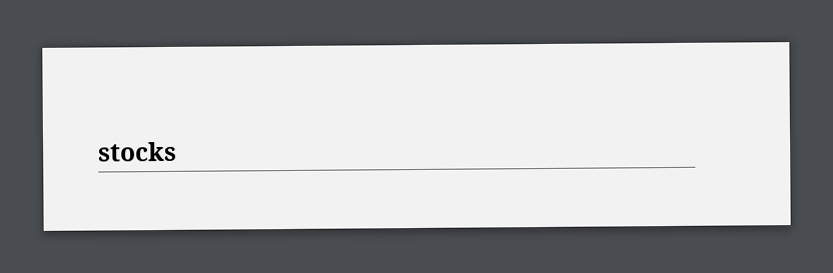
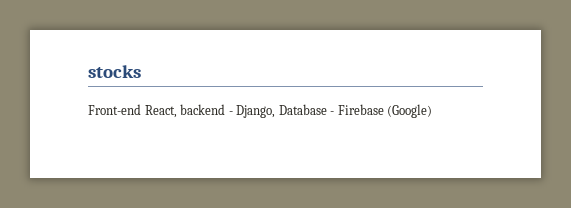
+ Front-end React, backend - Django, Database - Firebase (Google)

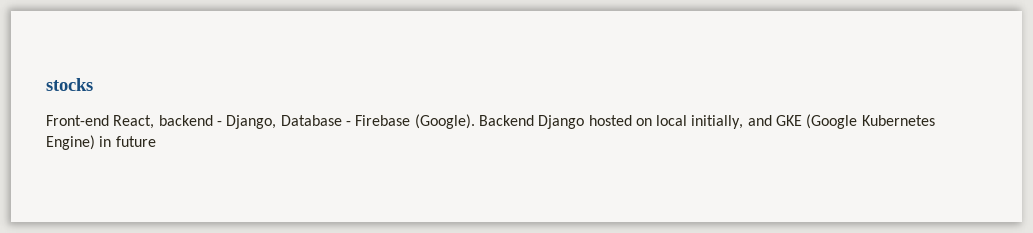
- Front-end React, backend - Django, Database - Firebase (Google)
+ Front-end React, backend - Django, Database - Firebase (Google). Backend Django hosted on local initially, and GKE (Google Kubernetes Engine) in future

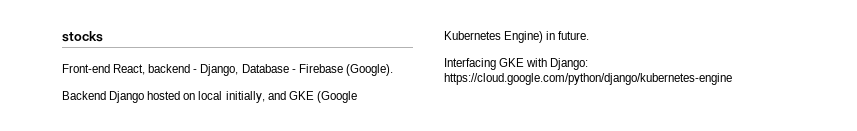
- Front-end React, backend - Django, Database - Firebase (Google). Backend Django hosted on local initially, and GKE (Google Kubernetes Engine) in future
+ Front-end React, backend - Django, Database - Firebase (Google).
+ Backend Django hosted on local initially, and GKE (Google Kubernetes Engine) in future.
+ Interfacing GKE with Django: https://cloud.google.com/python/django/kubernetes-engine

